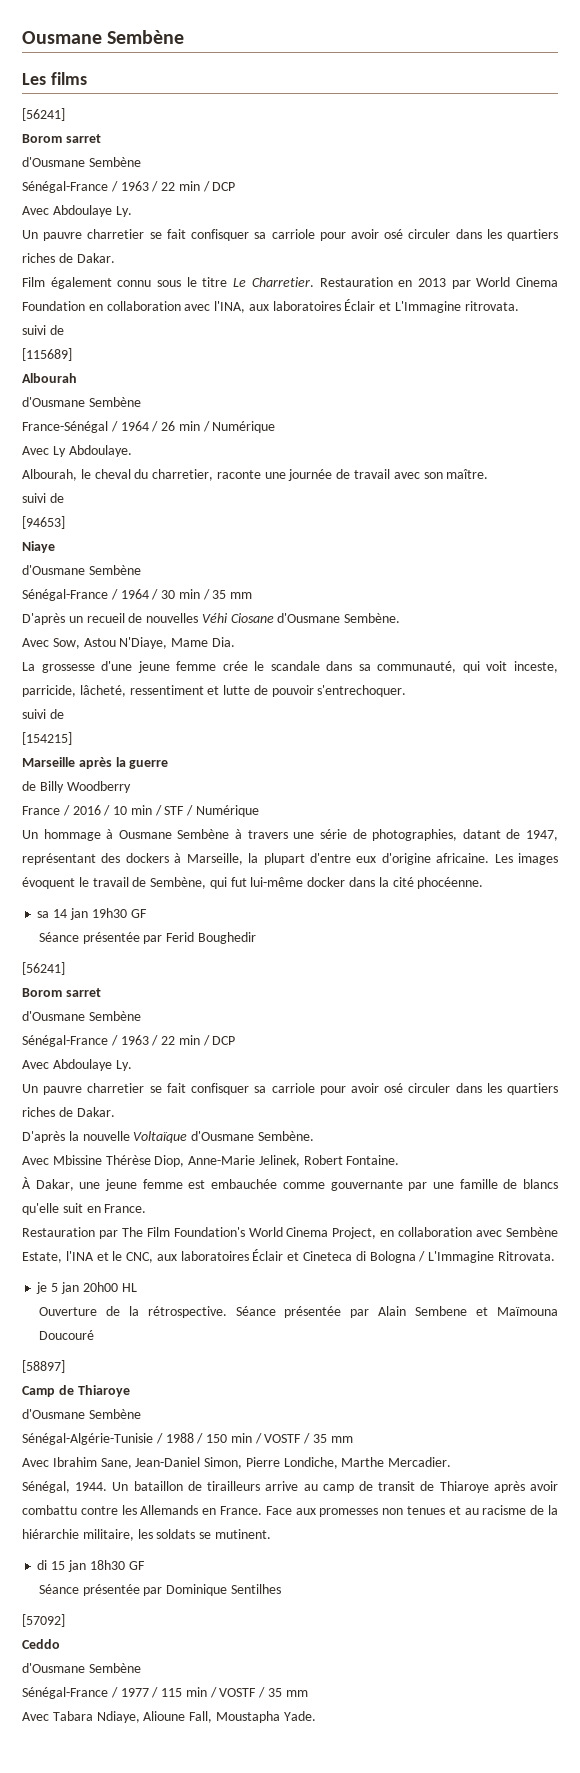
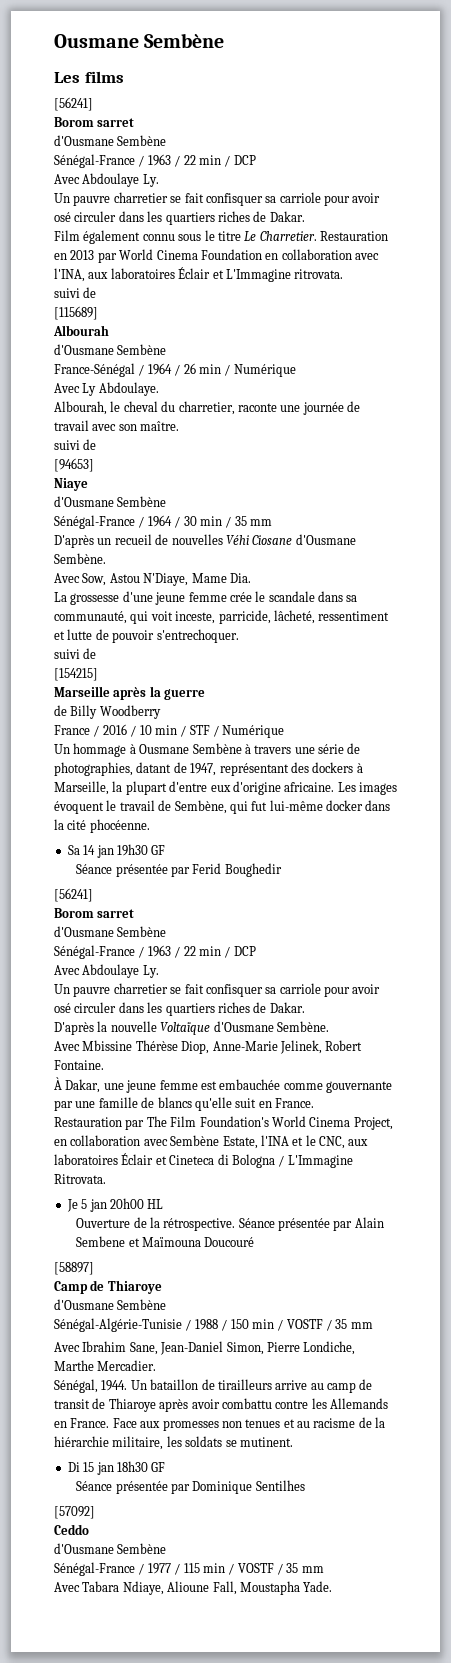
- sa 14 jan 19h30 GF
+ Sa 14 jan 19h30 GF
- je 5 jan 20h00 HL
+ Je 5 jan 20h00 HL
- di 15 jan 18h30 GF
+ Di 15 jan 18h30 GF

